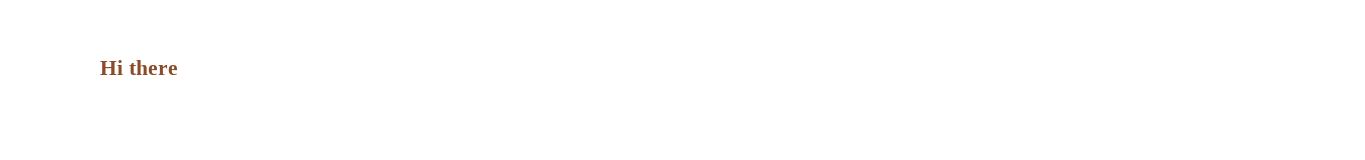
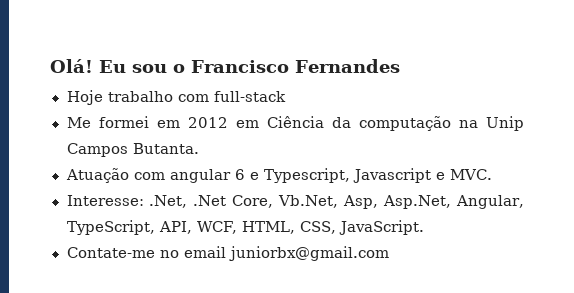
- Hi there
+ Olá! Eu sou o Francisco Fernandes
+ Hoje trabalho com full-stack
+ Me formei em 2012 em Ciência da computação na Unip Campos Butanta.
+ Atuação com angular 6 e Typescript, Javascript e MVC.
+ Interesse: .Net, .Net Core, Vb.Net, Asp, Asp.Net, Angular, TypeScript, API, WCF, HTML, CSS, JavaScript.
+ Contate-me no email juniorbx@gmail.com

